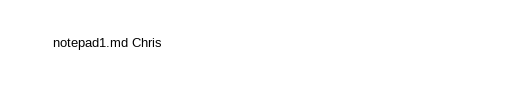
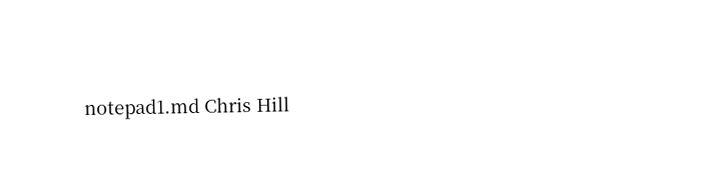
- notepad1.md Chris
+ notepad1.md Chris Hill

